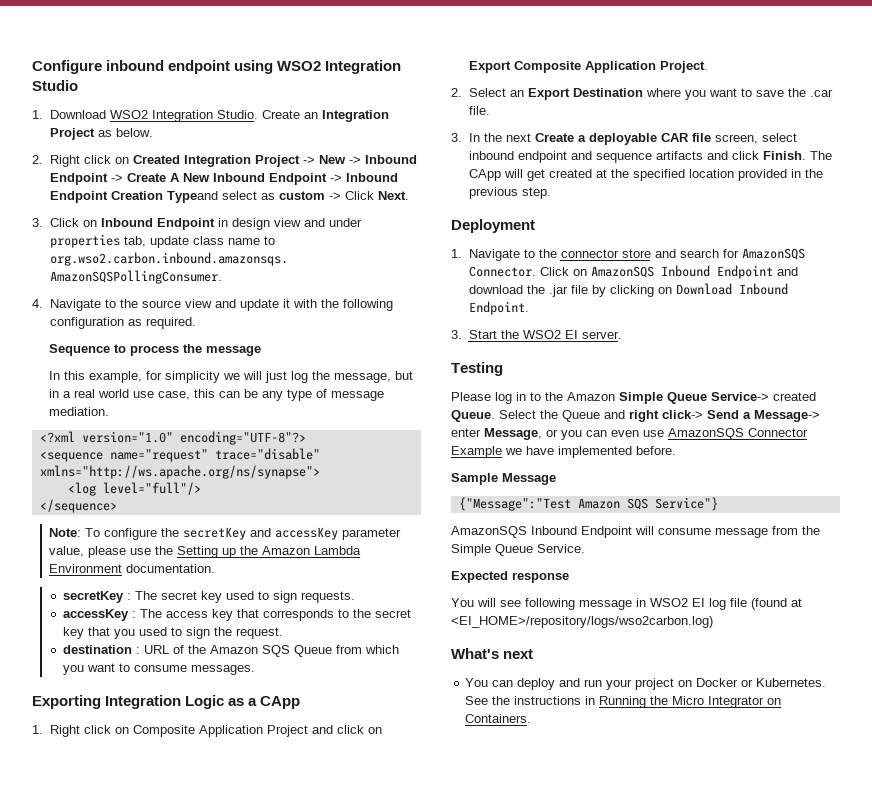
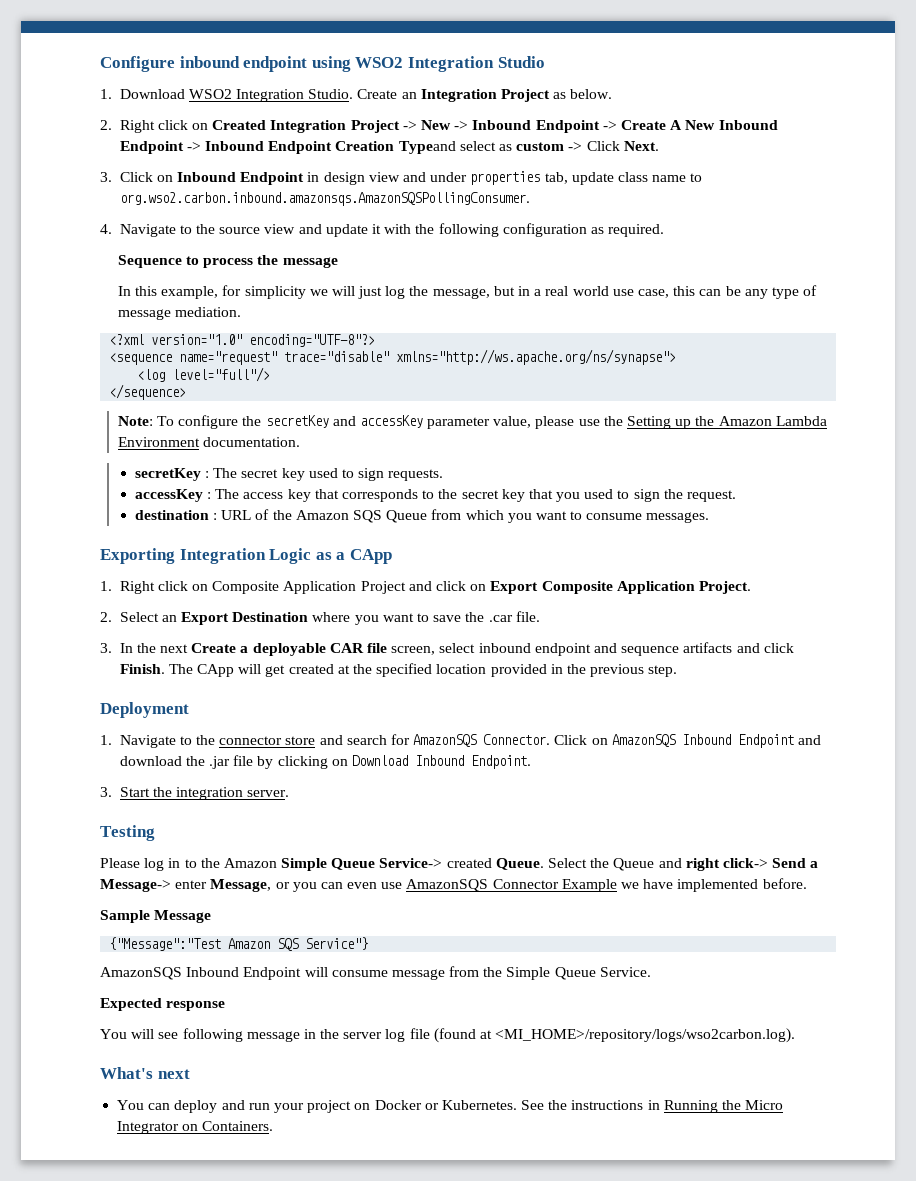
- 3. Start the WSO2 EI server.
+ 3. Start the integration server.
- You will see following message in WSO2 EI log file (found at <EI_HOME>/repository/logs/wso2carbon.log)
+ You will see following message in the server log file (found at <MI_HOME>/repository/logs/wso2carbon.log).

